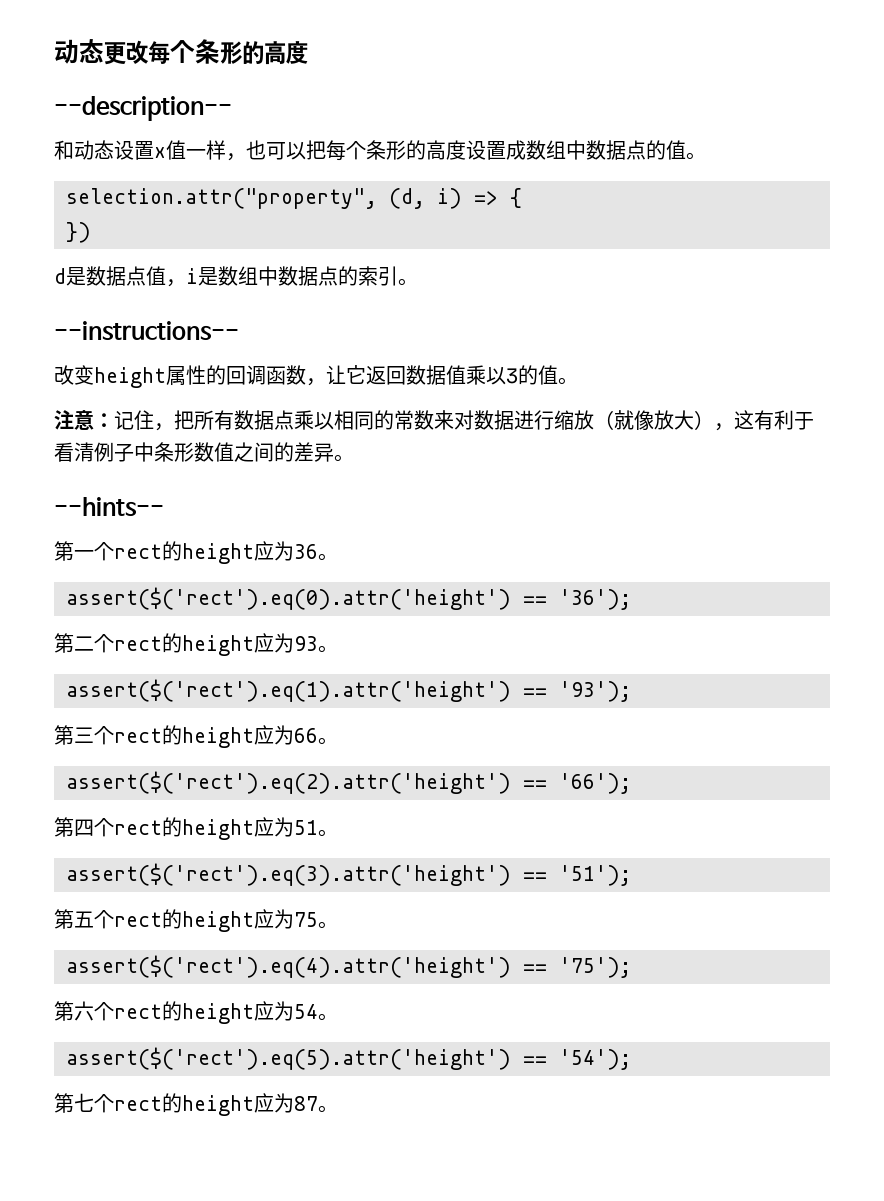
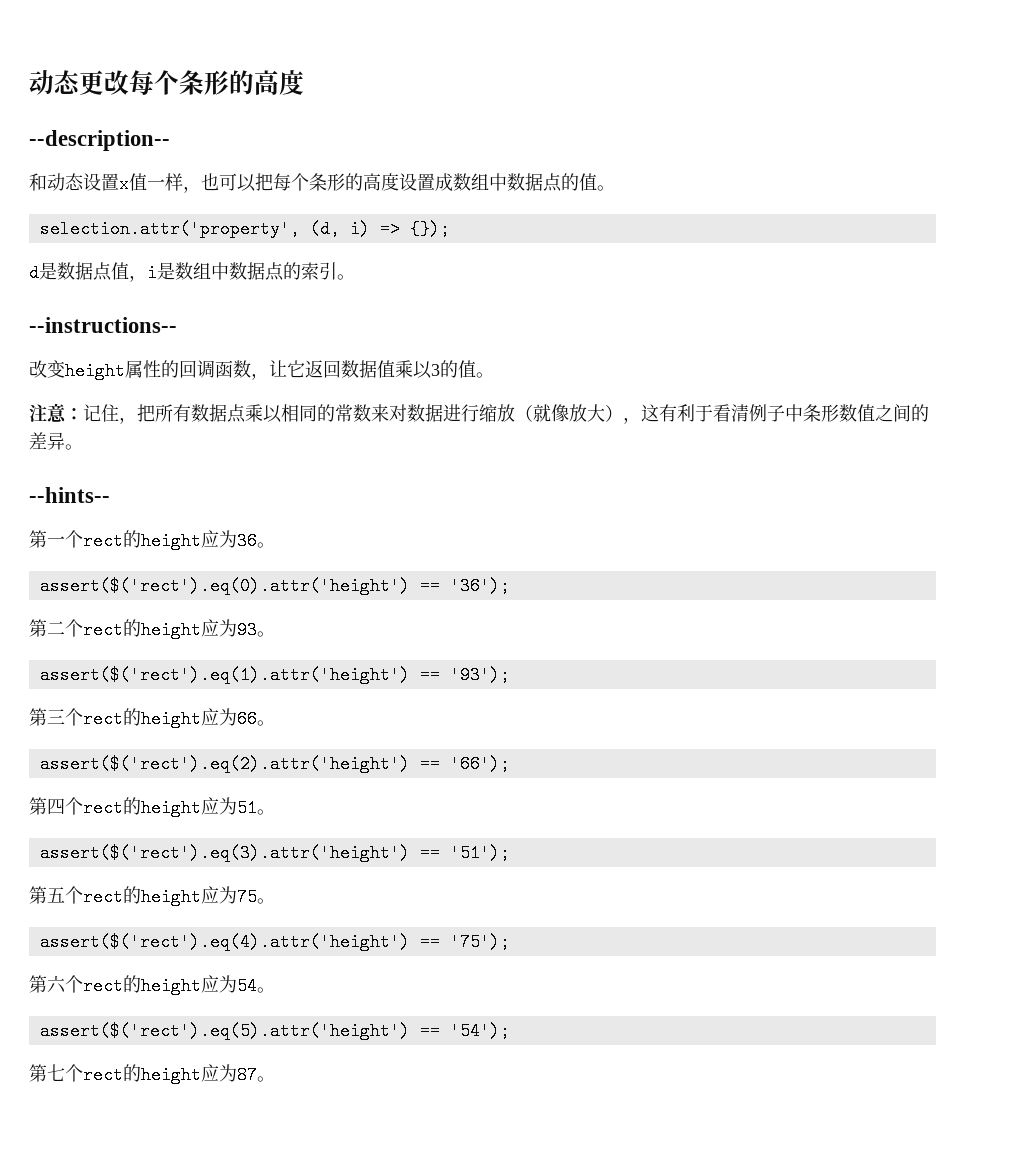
- selection.attr("property", (d, i) => {
- })
+ selection.attr('property', (d, i) => {});

